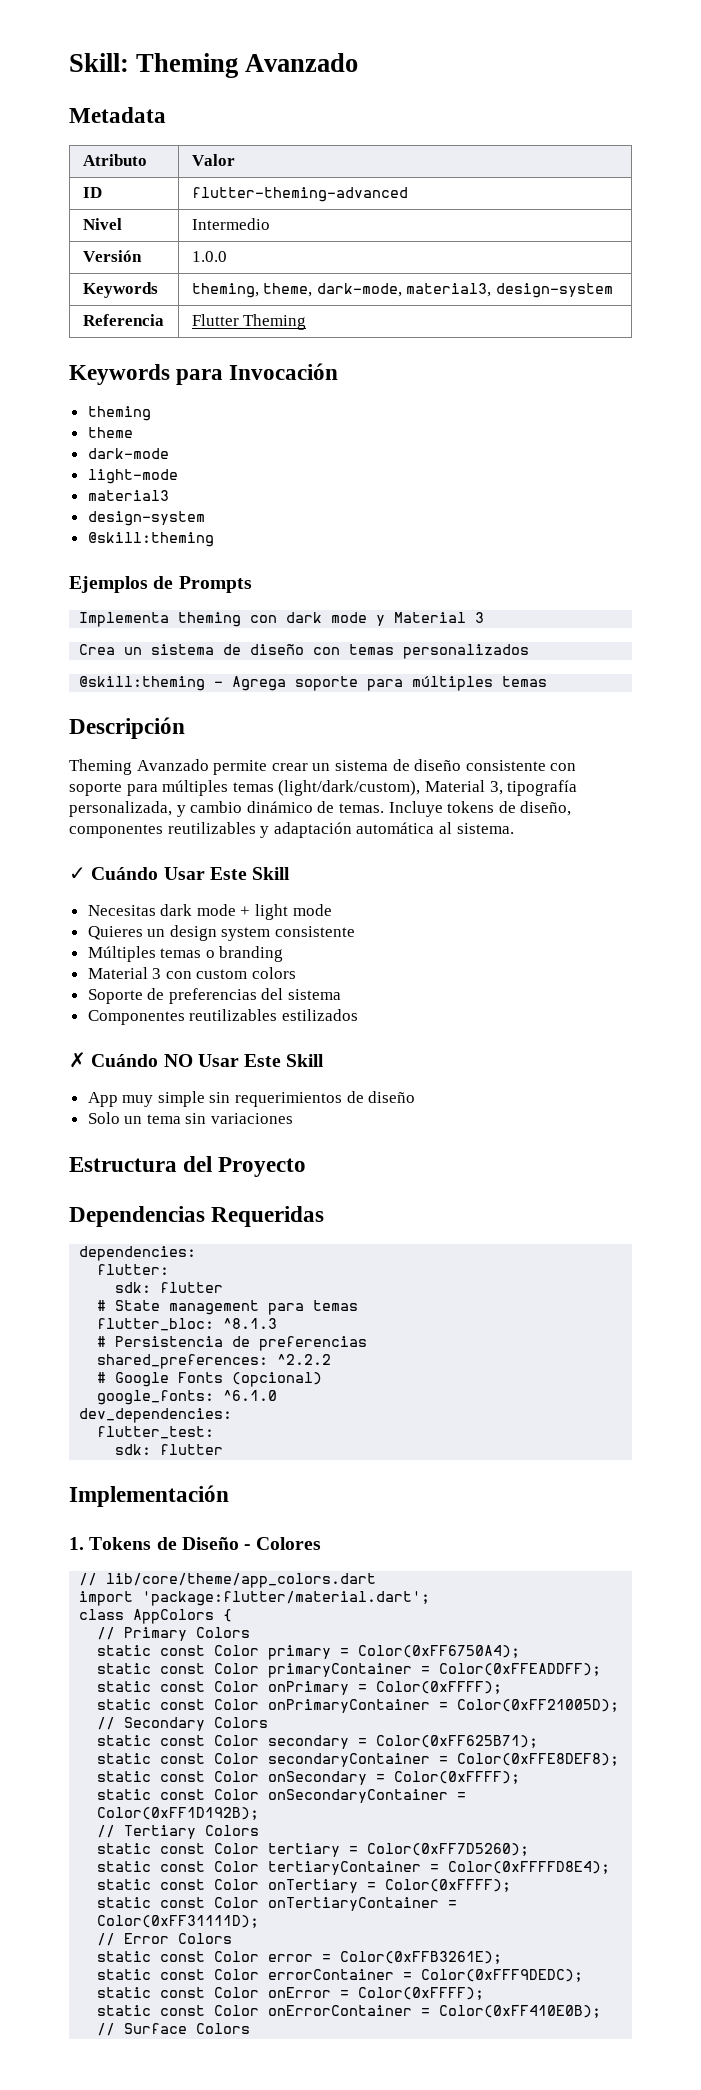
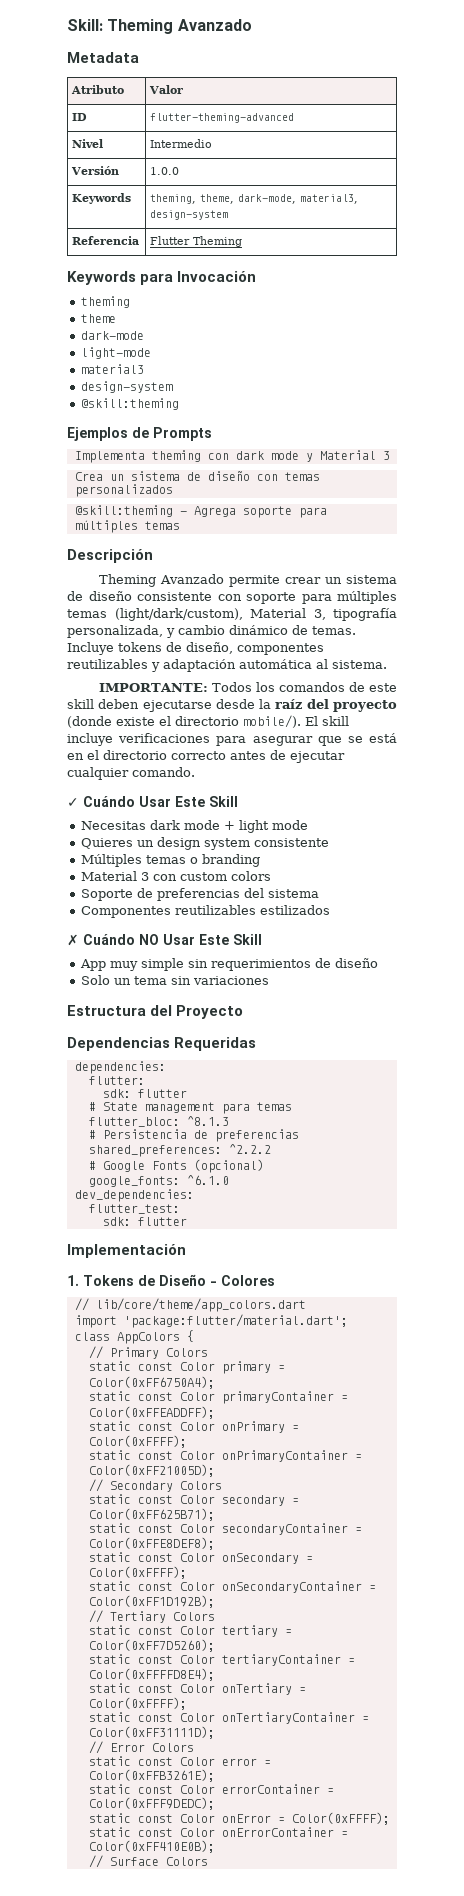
+ IMPORTANTE: Todos los comandos de este skill deben ejecutarse desde la raíz del proyecto (donde existe el directorio mobile/). El skill incluye verificaciones para asegurar que se está en el directorio correcto antes de ejecutar cualquier comando.

